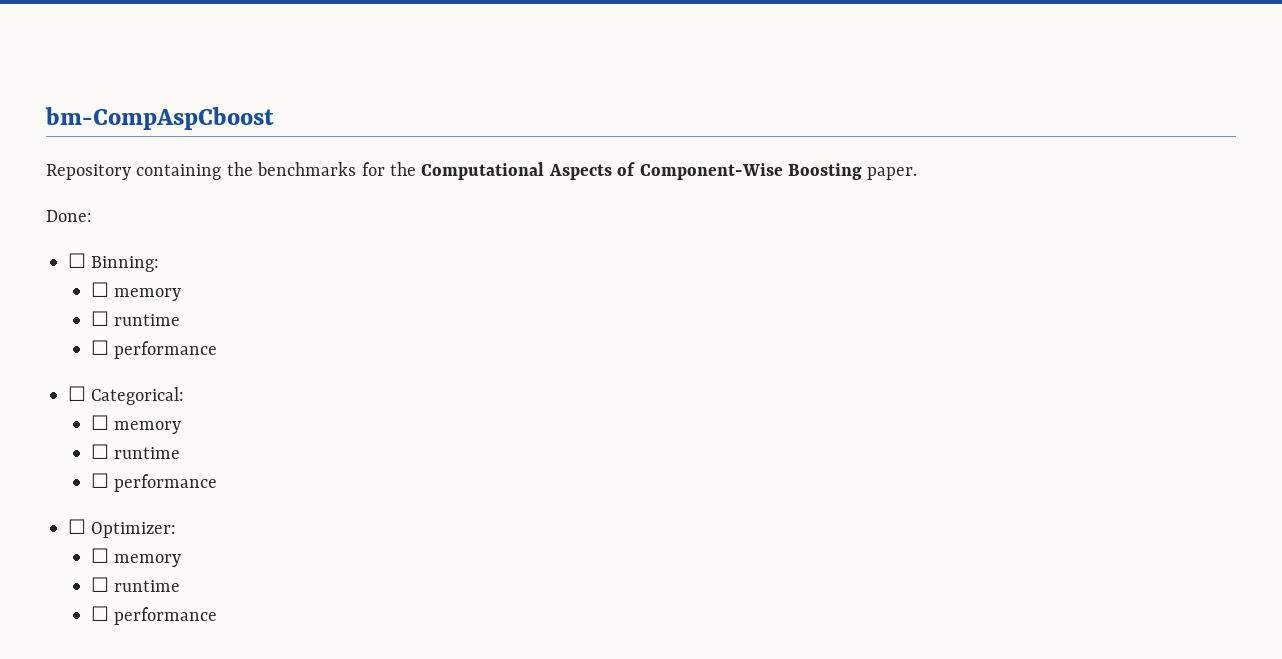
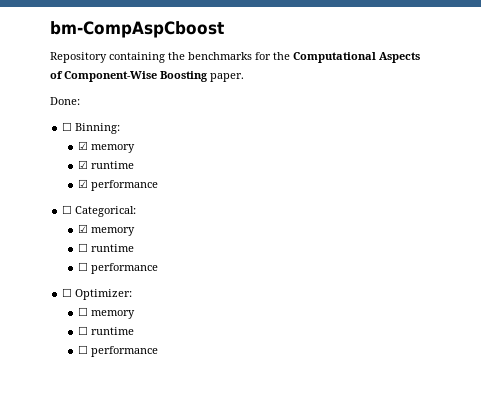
  ☐ Binning:
- ☐ memory
- ☐ runtime
- ☐ performance
+ ☑ memory
+ ☑ runtime
+ ☑ performance
  ☐ Categorical:
- ☐ memory
+ ☑ memory

